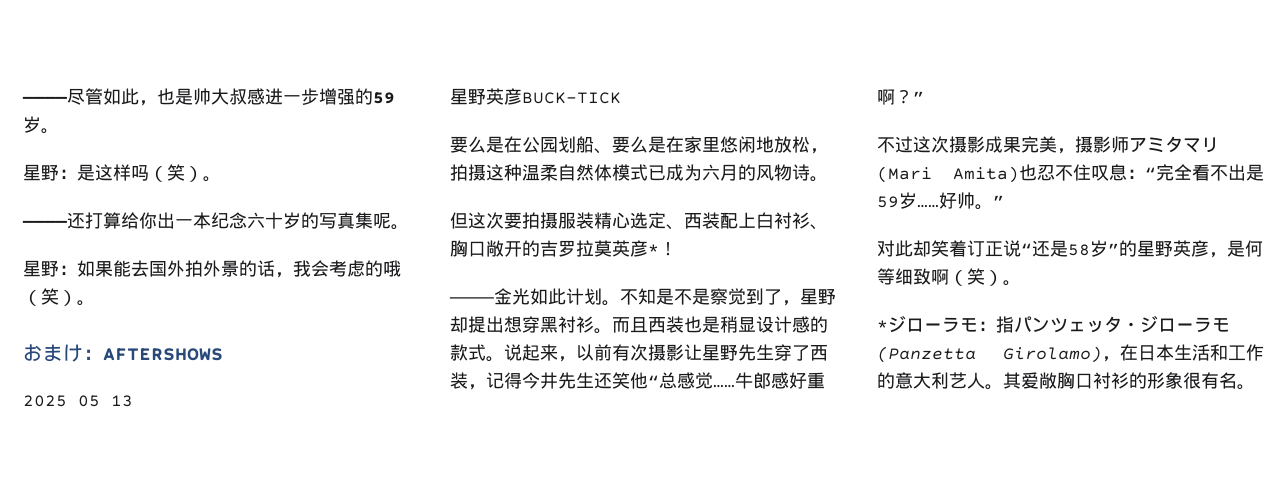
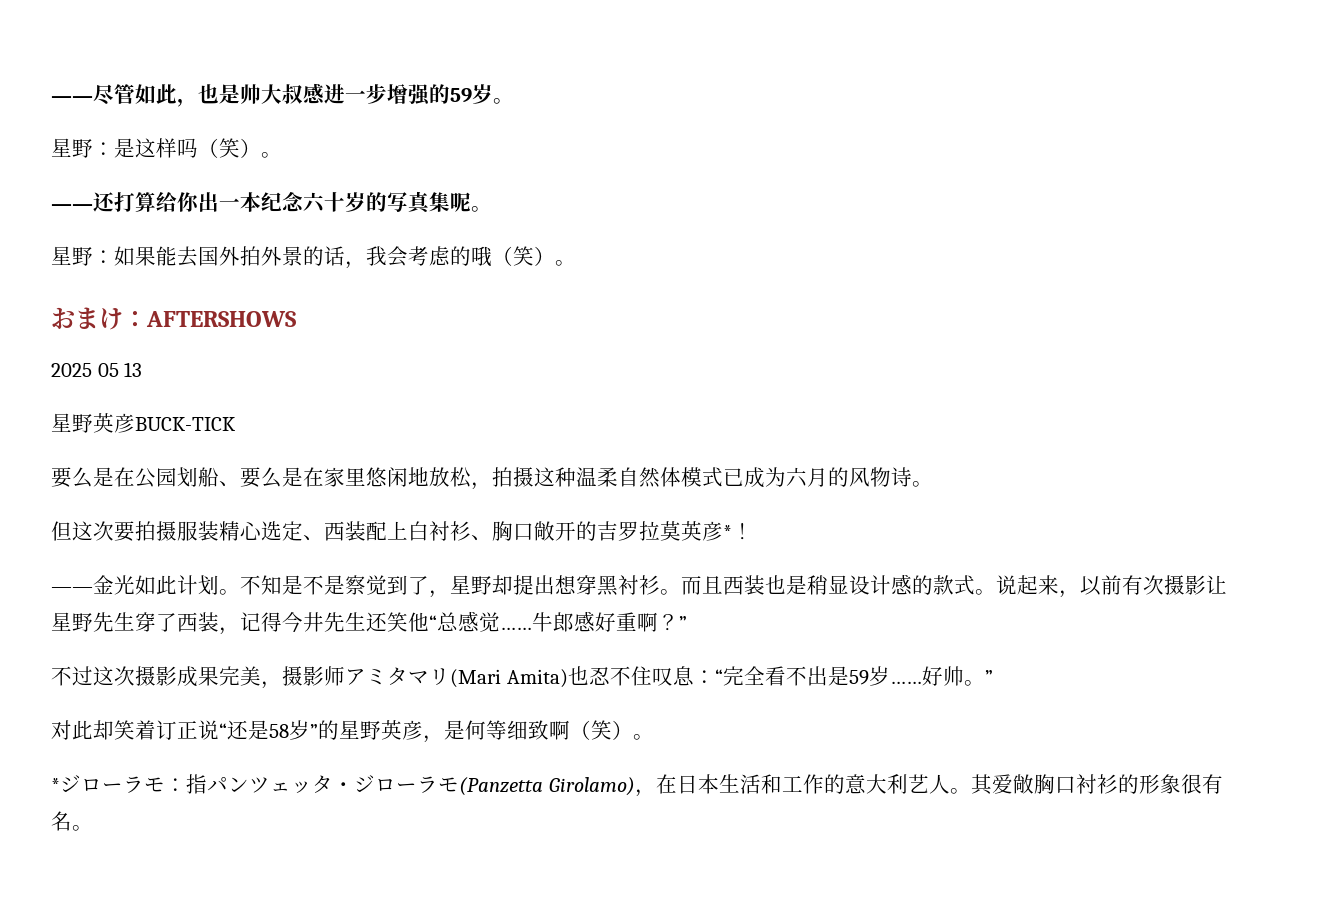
- ————尽管如此，也是帅大叔感进一步增强的59岁。
+ ——尽管如此，也是帅大叔感进一步增强的59岁。
- ————还打算给你出一本纪念六十岁的写真集呢。
+ ——还打算给你出一本纪念六十岁的写真集呢。
- ————金光如此计划。
+ ——金光如此计划。

